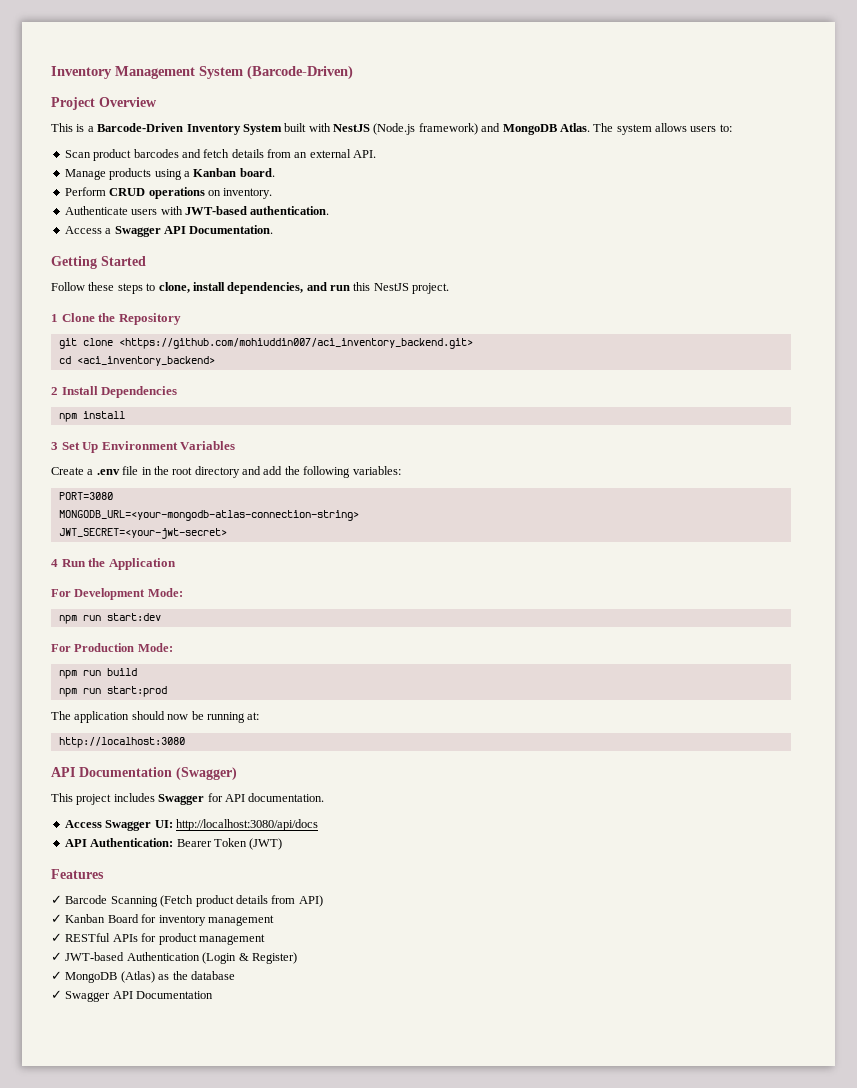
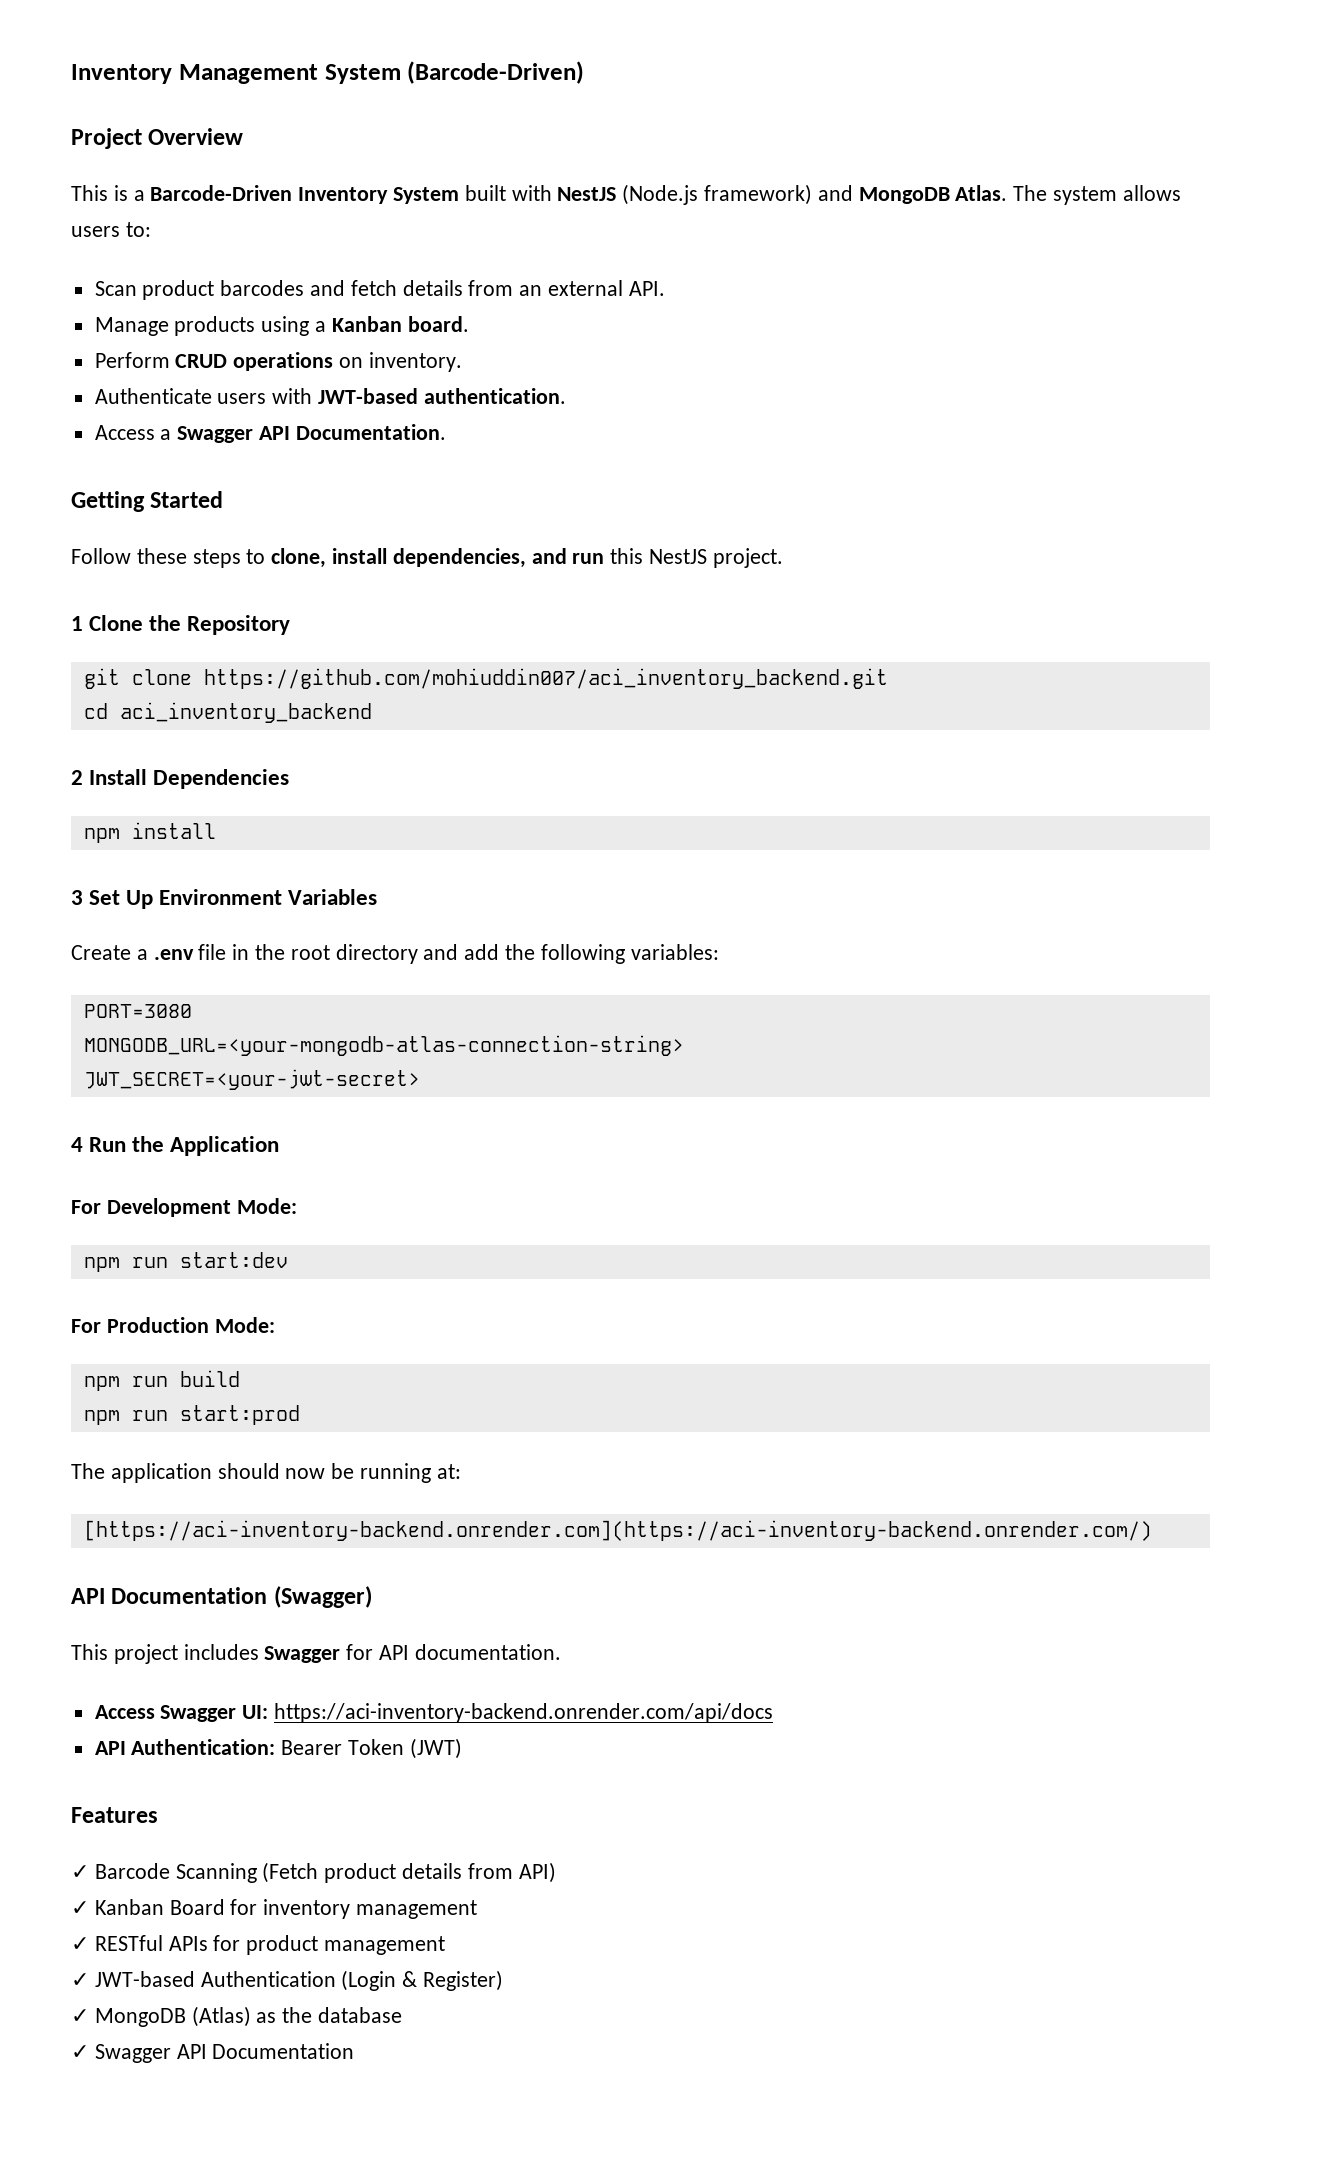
- git clone <https://github.com/mohiuddin007/aci_inventory_backend.git>
+ git clone https://github.com/mohiuddin007/aci_inventory_backend.git
- cd <aci_inventory_backend>
+ cd aci_inventory_backend
- http://localhost:3080
+ [https://aci-inventory-backend.onrender.com](https://aci-inventory-backend.onrender.com/)
- Access Swagger UI: http://localhost:3080/api/docs
+ Access Swagger UI: https://aci-inventory-backend.onrender.com/api/docs

